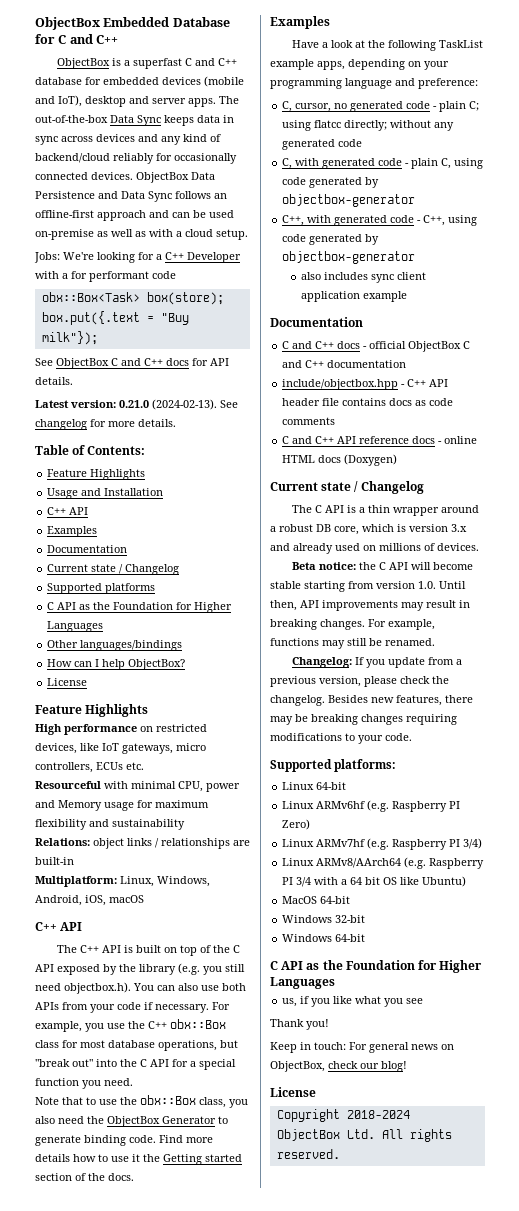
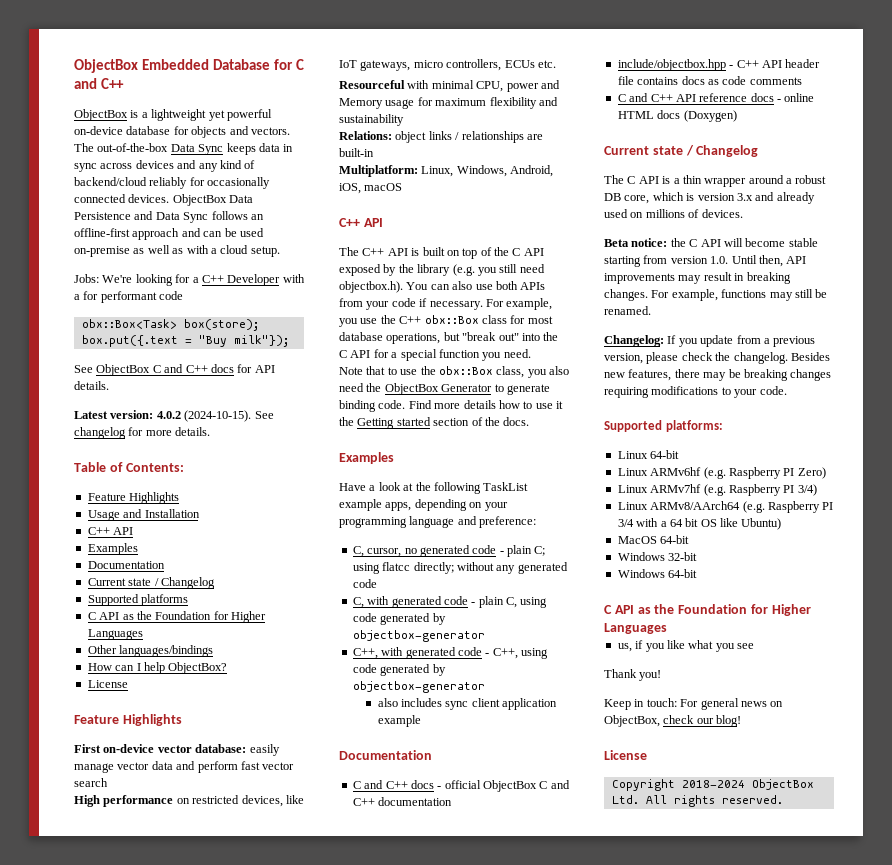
- ObjectBox is a superfast C and C++ database for embedded devices (mobile and IoT), desktop and server apps.
+ ObjectBox is a lightweight yet powerful on-device database for objects and vectors.
- Latest version: 0.21.0 (2024-02-13).
+ Latest version: 4.0.2 (2024-10-15).
+ First on-device vector database: easily manage vector data and perform fast vector search

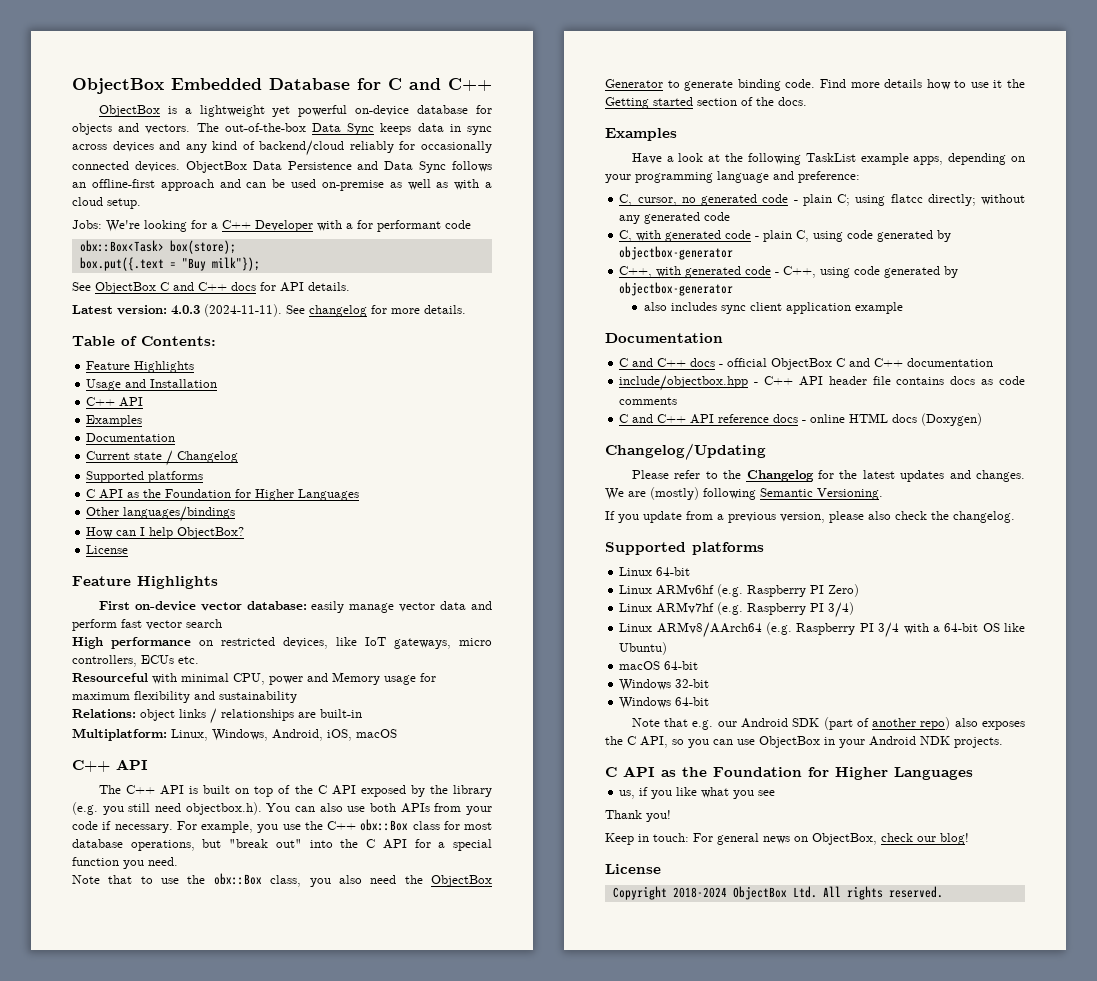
- Latest version: 4.0.2 (2024-10-15).
+ Latest version: 4.0.3 (2024-11-11).
  C and C++ API reference docs - online HTML docs (Doxygen)
- Current state / Changelog
- The C API is a thin wrapper around a robust DB core, which is version 3.x and already used on millions of devices.
- Beta notice: the C API will become stable starting from version 1.0. Until then, API improvements may result in breaking changes. For example, functions may still be renamed.
- Changelog: If you update from a previous version, please check the changelog. Besides new features, there may be breaking changes requiring modifications to your code.
- Supported platforms:
+ Changelog/Updating
+ Please refer to the Changelog for the latest updates and changes. We are (mostly) following Semantic Versioning.
+ If you update from a previous version, please also check the changelog.
+ Supported platforms
- Linux ARMv8/AArch64 (e.g. Raspberry PI 3/4 with a 64 bit OS like Ubuntu)
+ Linux ARMv8/AArch64 (e.g. Raspberry PI 3/4 with a 64-bit OS like Ubuntu)
- MacOS 64-bit
+ macOS 64-bit
+ Note that e.g. our Android SDK (part of another repo) also exposes the C API, so you can use ObjectBox in your Android NDK projects.

